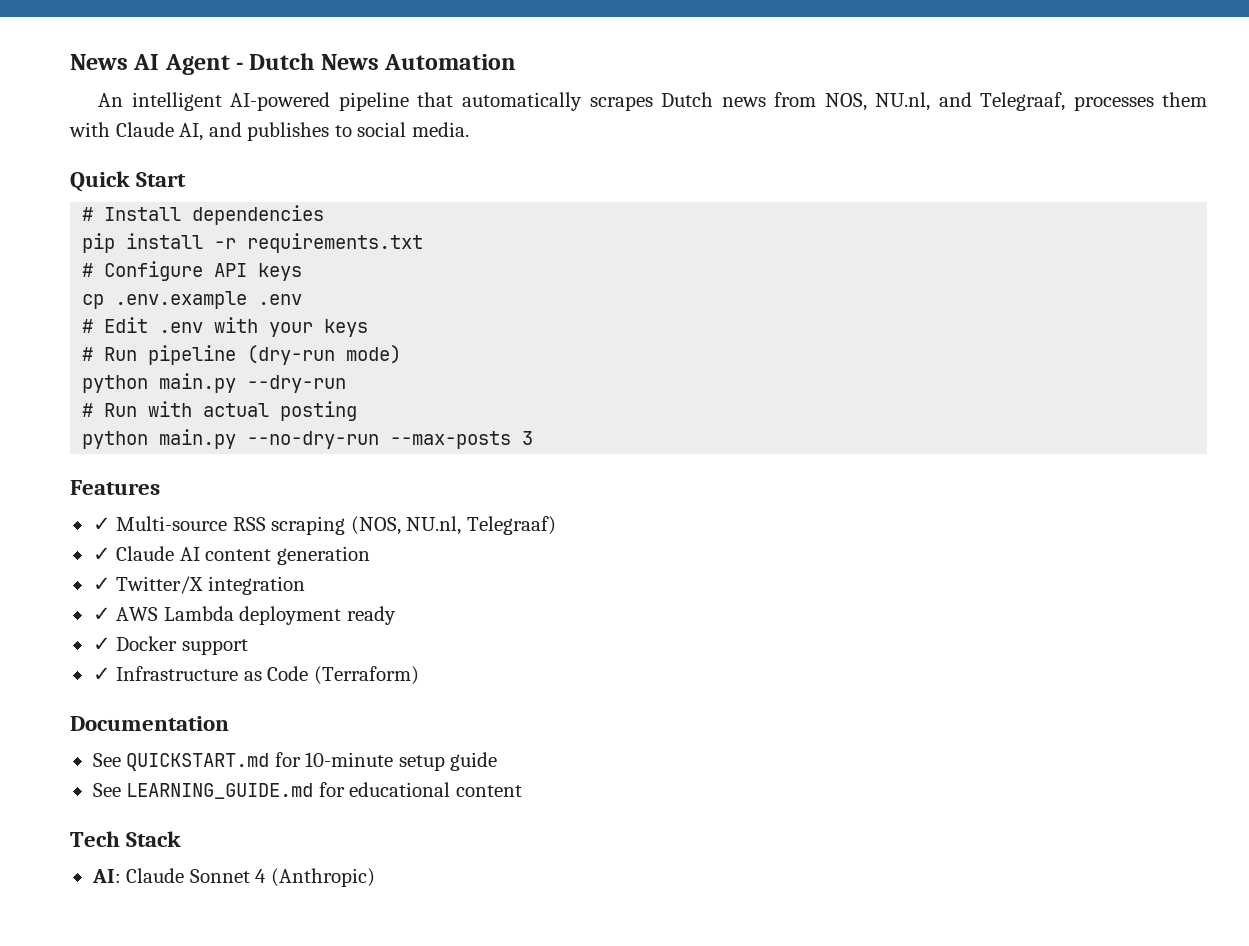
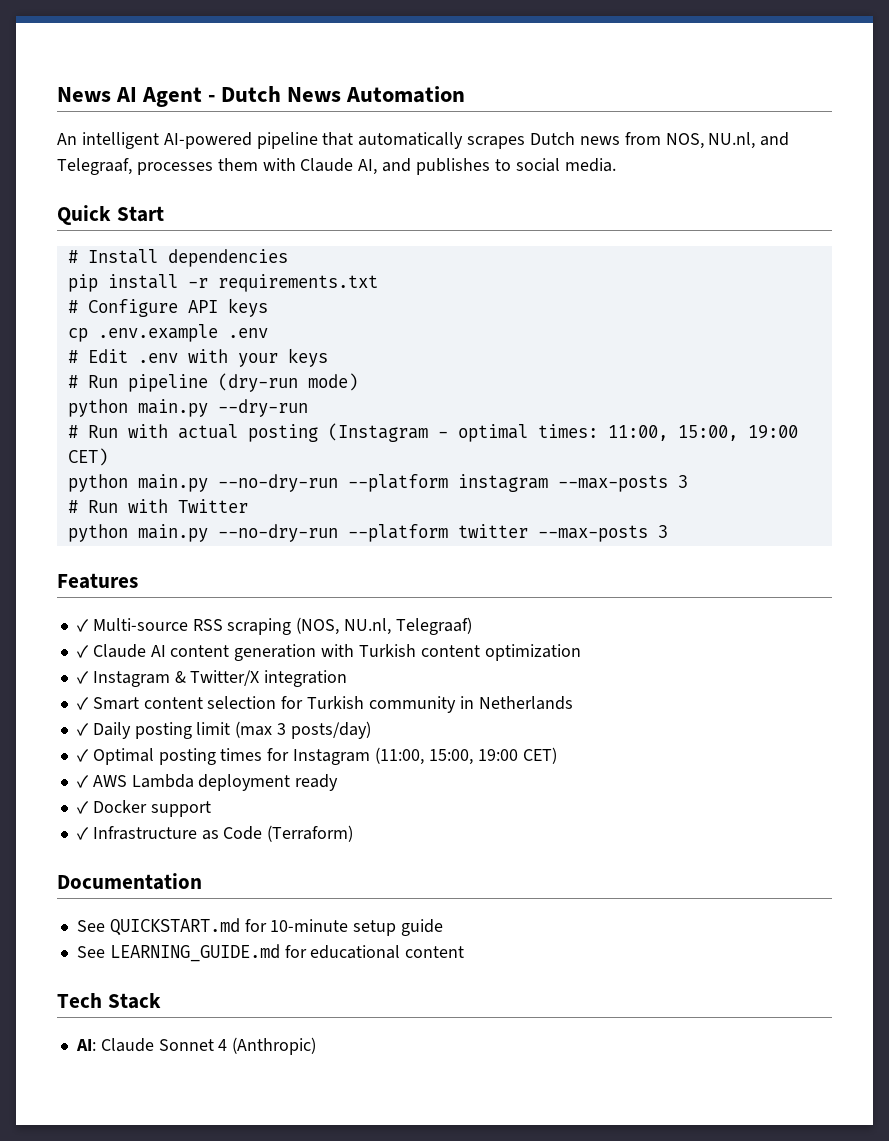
- # Run with actual posting
- python main.py --no-dry-run --max-posts 3
+ # Run with actual posting (Instagram - optimal times: 11:00, 15:00, 19:00 CET)
+ python main.py --no-dry-run --platform instagram --max-posts 3
+ # Run with Twitter
+ python main.py --no-dry-run --platform twitter --max-posts 3
- ✓ Claude AI content generation
- ✓ Twitter/X integration
+ ✓ Claude AI content generation with Turkish content optimization
+ ✓ Instagram & Twitter/X integration
+ ✓ Smart content selection for Turkish community in Netherlands
+ ✓ Daily posting limit (max 3 posts/day)
+ ✓ Optimal posting times for Instagram (11:00, 15:00, 19:00 CET)

